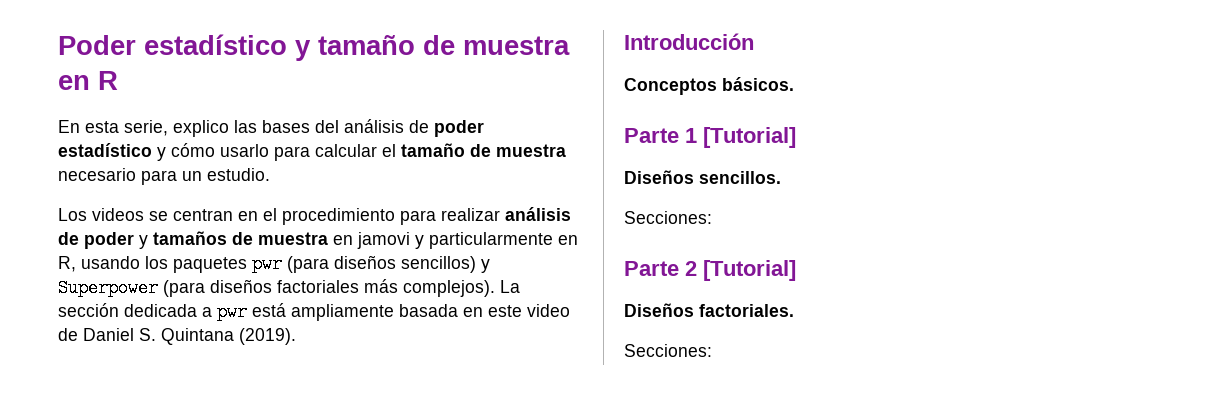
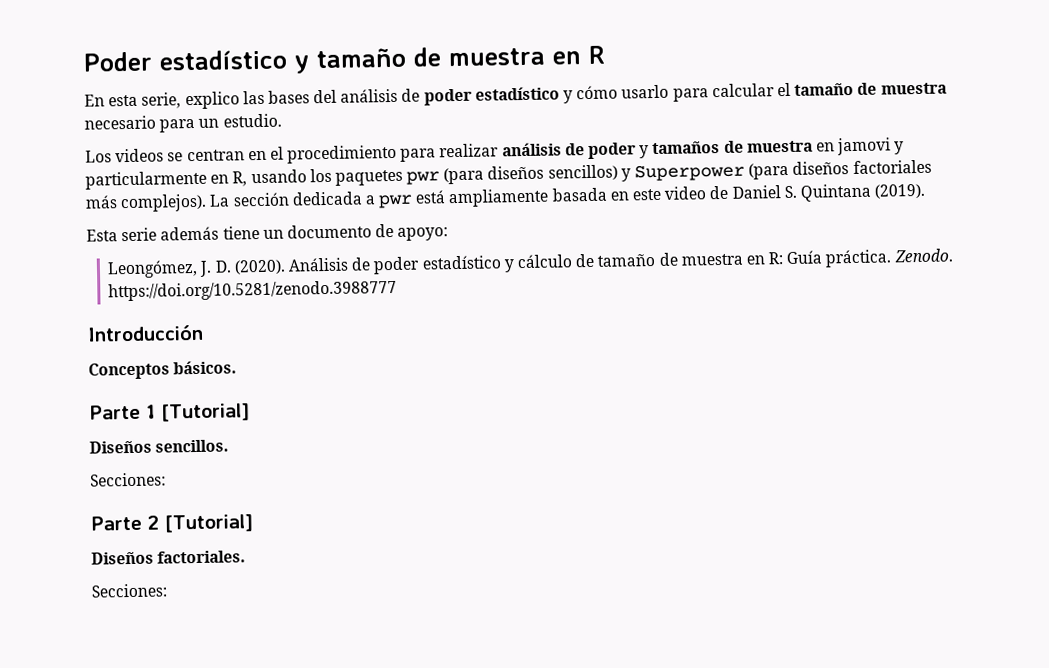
+ Esta serie además tiene un documento de apoyo:
+ Leongómez, J. D. (2020). Análisis de poder estadístico y cálculo de tamaño de muestra en R: Guía práctica. Zenodo. https://doi.org/10.5281/zenodo.3988777

